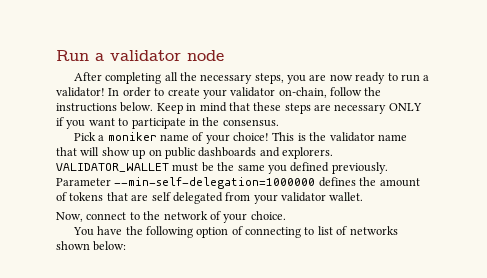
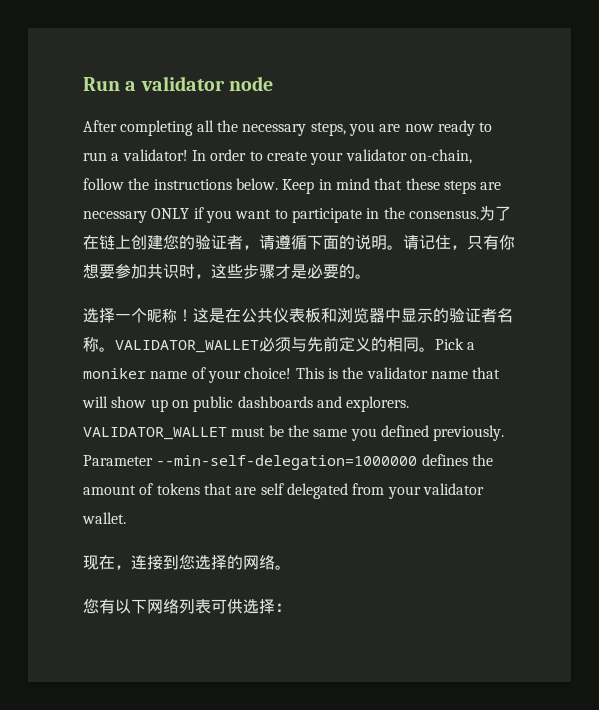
- Keep in mind that these steps are necessary ONLY if you want to participate in the consensus.
- Pick a moniker name of your choice!
+ Keep in mind that these steps are necessary ONLY if you want to participate in the consensus.为了在链上创建您的验证者，请遵循下面的说明。请记住，只有你想要参加共识时，这些步骤才是必要的。
+ 选择一个昵称！这是在公共仪表板和浏览器中显示的验证者名称。VALIDATOR_WALLET必须与先前定义的相同。Pick a moniker name of your choice!
- Now, connect to the network of your choice.
- You have the following option of connecting to list of networks shown below:
+ 现在，连接到您选择的网络。
+ 您有以下网络列表可供选择：

